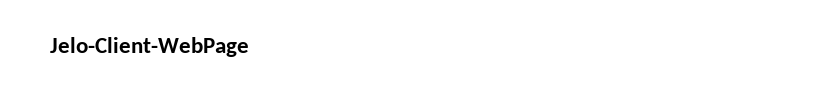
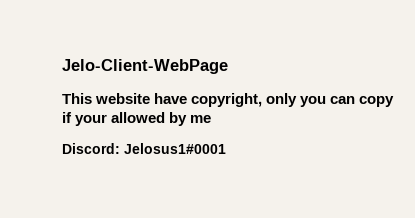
+ This website have copyright, only you can copy if your allowed by me
+ Discord: Jelosus1#0001

